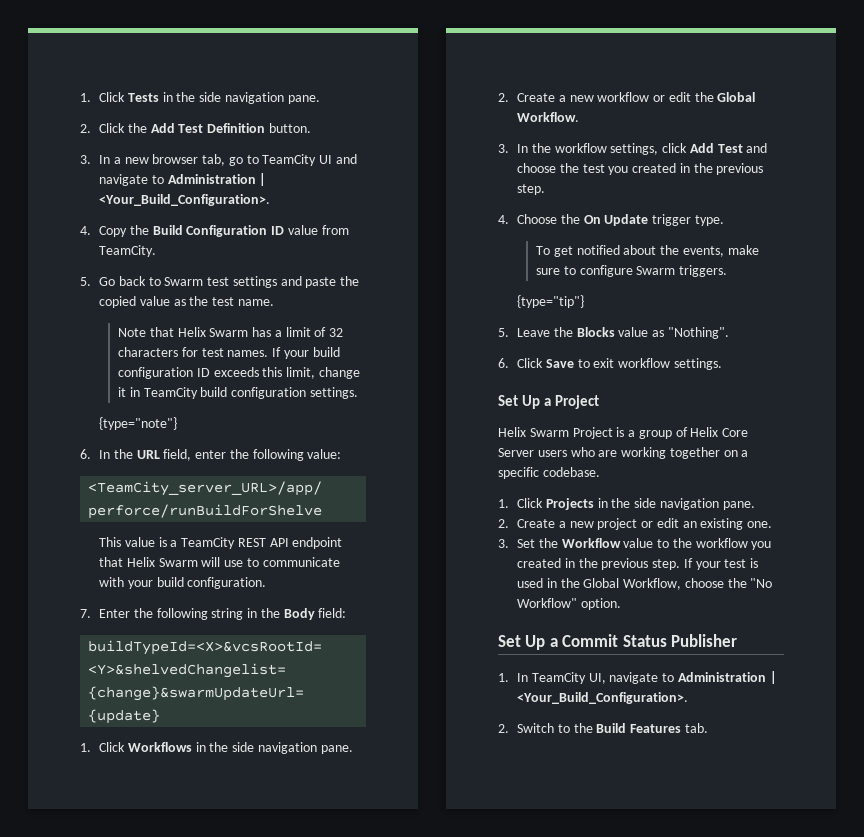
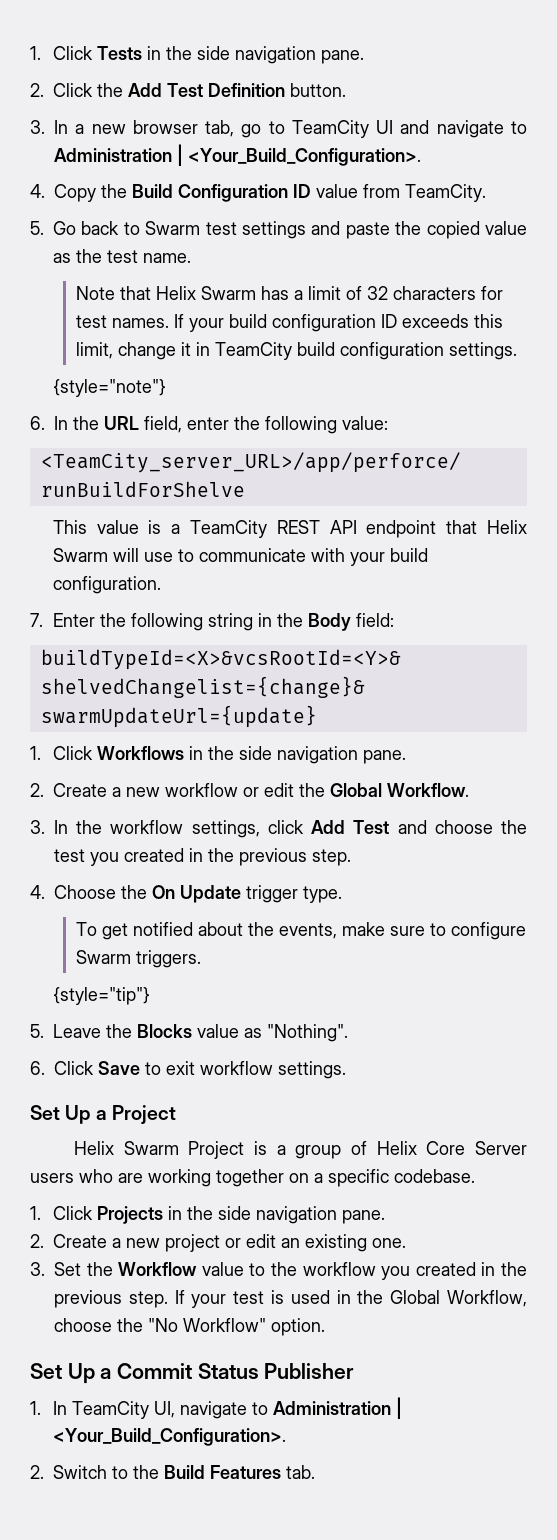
- {type="note"}
+ {style="note"}
- {type="tip"}
+ {style="tip"}

